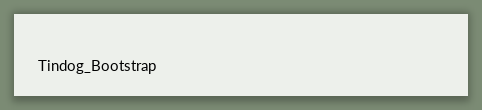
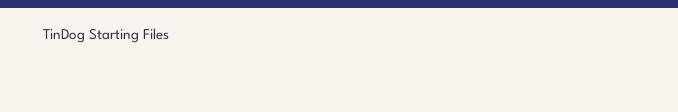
- Tindog_Bootstrap
+ TinDog Starting Files

